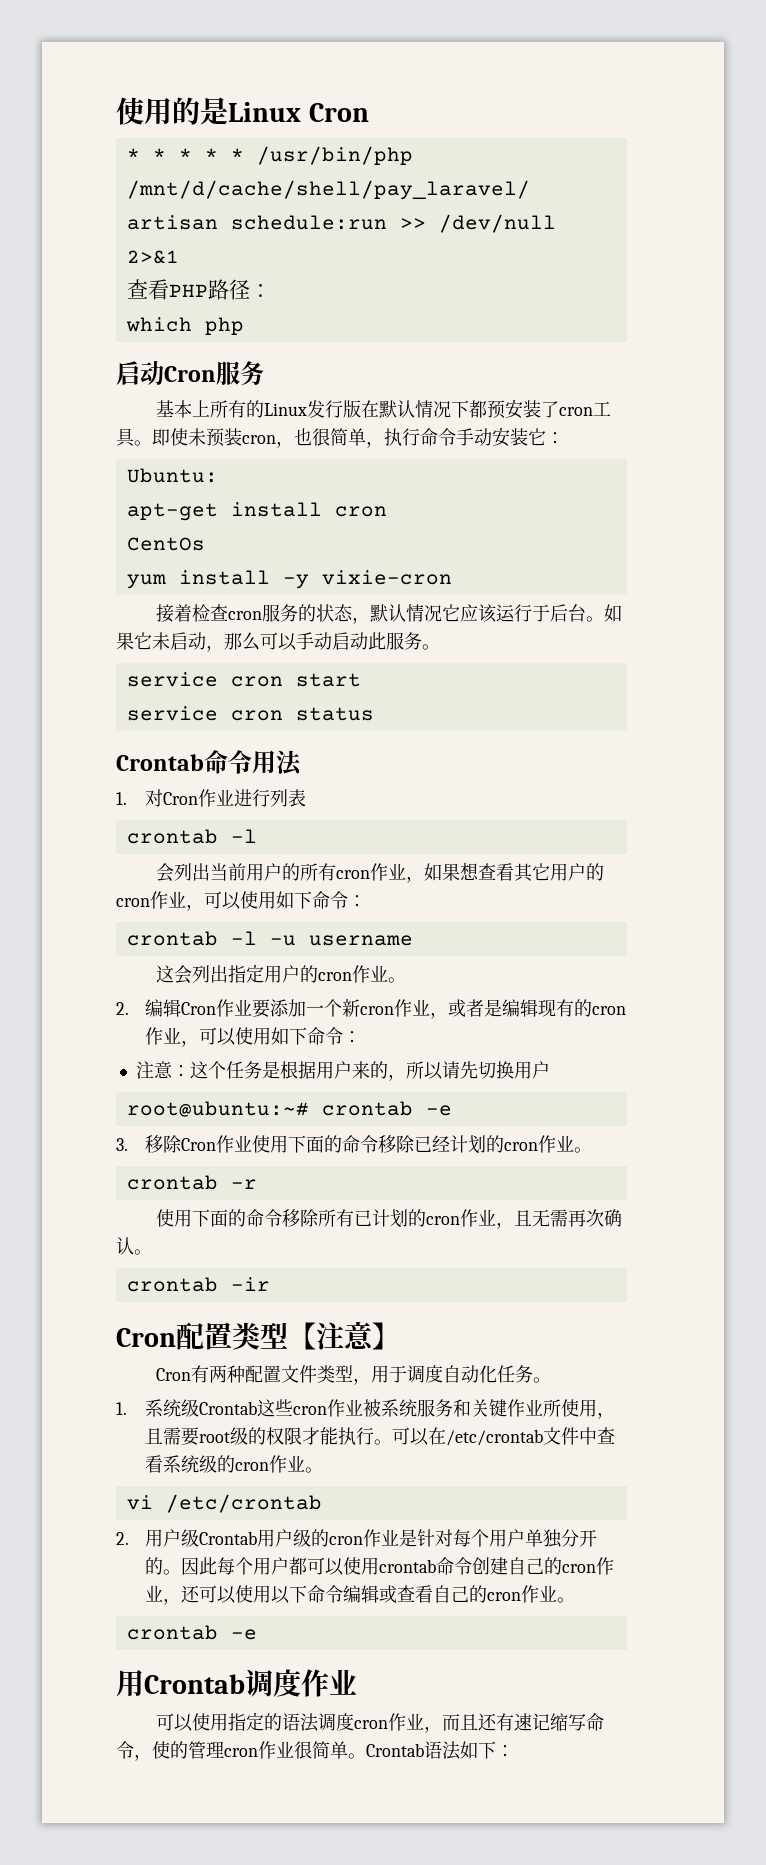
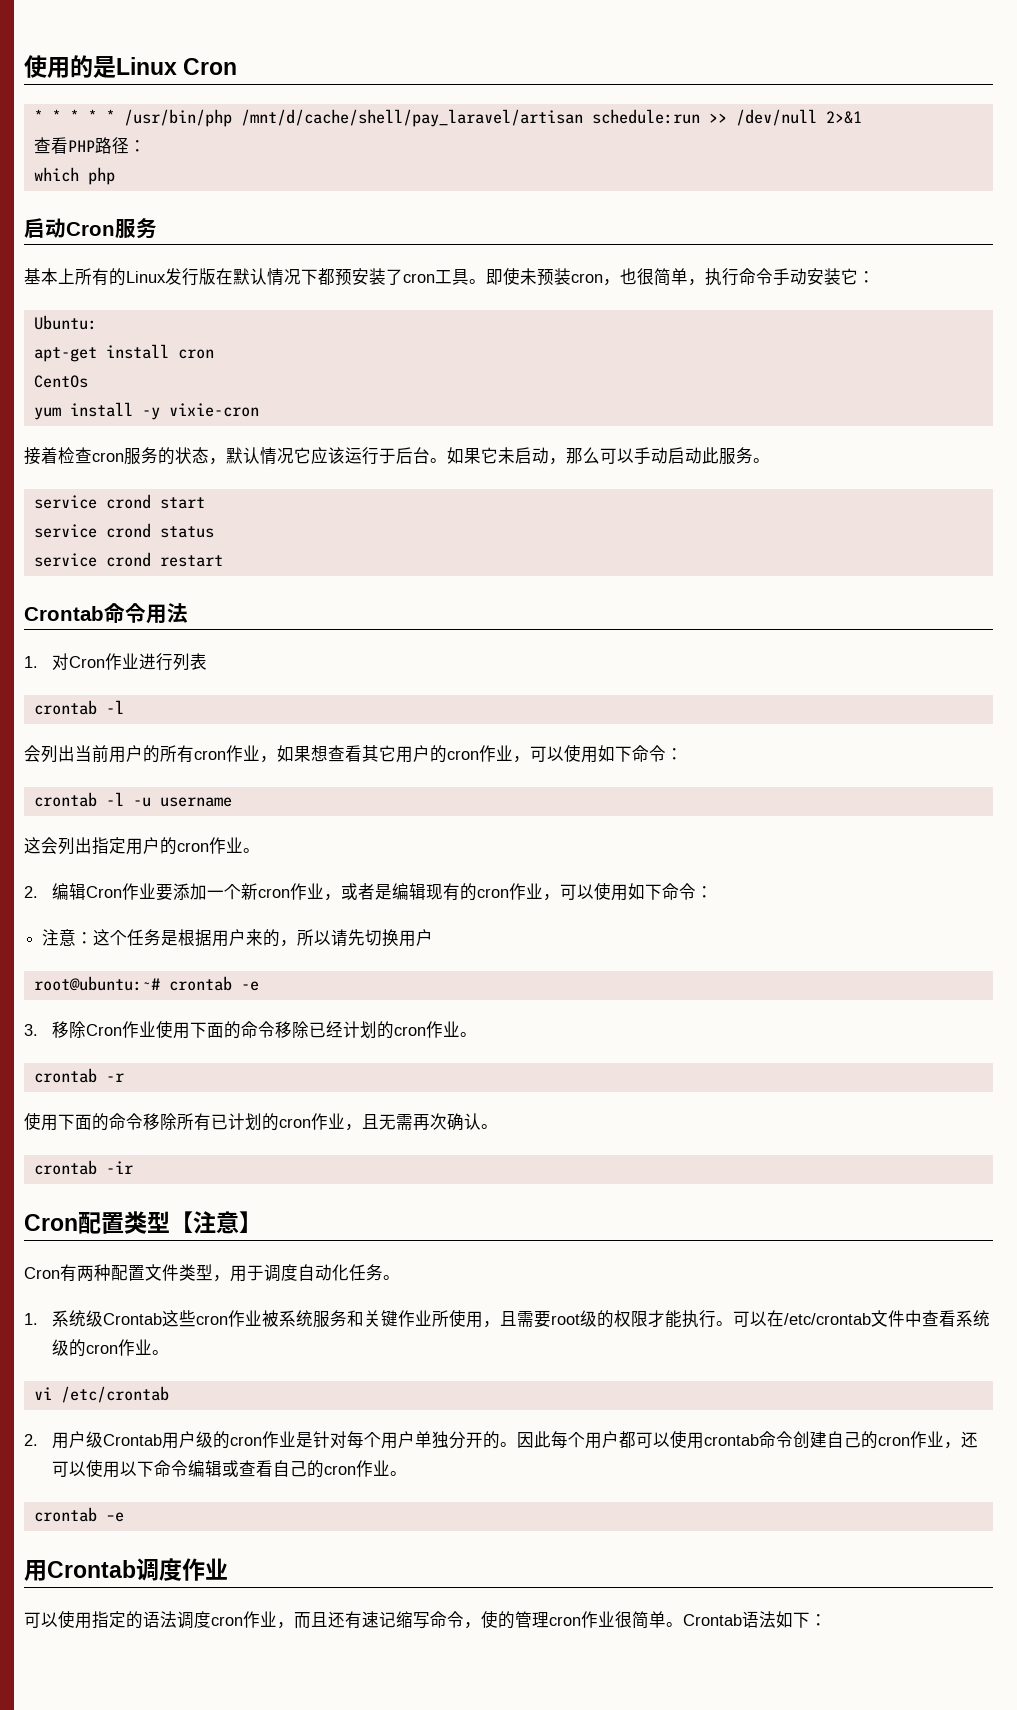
- service cron start
+ service crond start
- service cron status
+ service crond status
+ service crond restart

